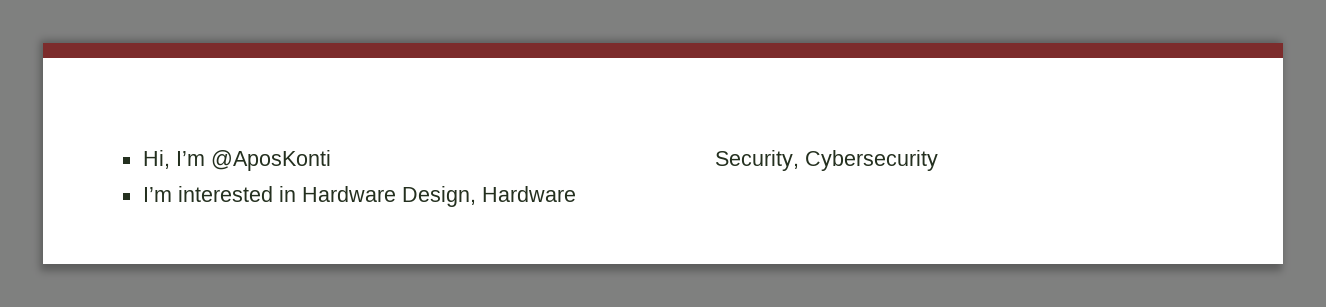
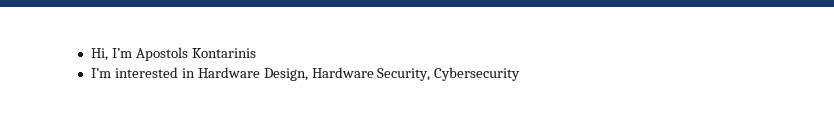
- Hi, I’m @AposKonti
+ Hi, I’m Apostols Kontarinis

